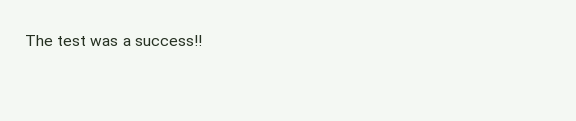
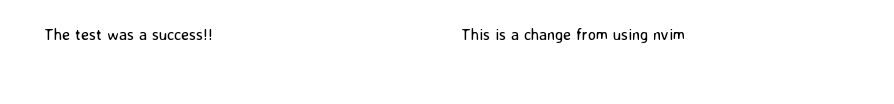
+ This is a change from using nvim

